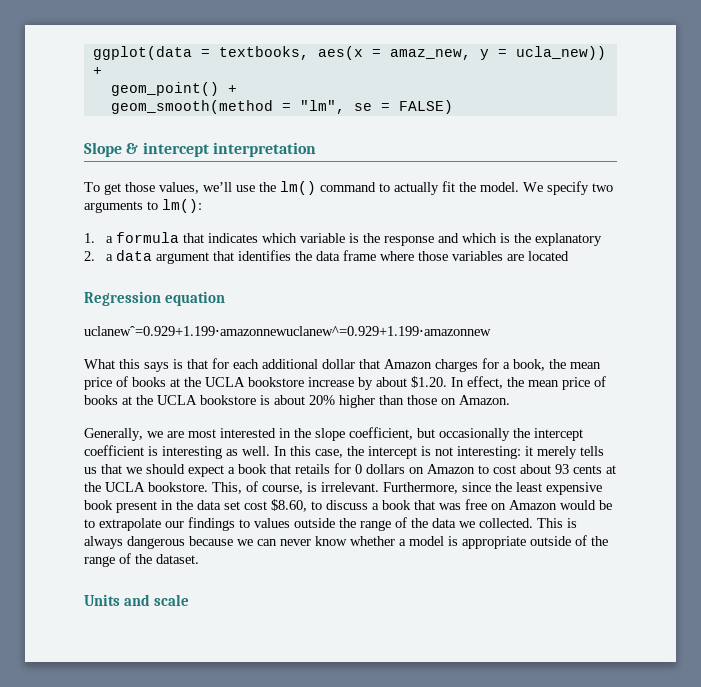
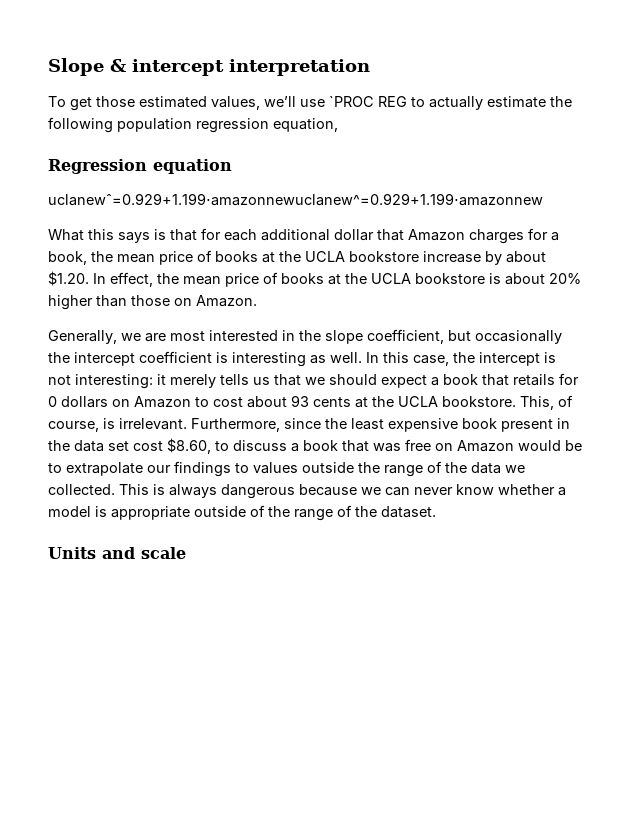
- ggplot(data = textbooks, aes(x = amaz_new, y = ucla_new)) +
- geom_point() +
- geom_smooth(method = "lm", se = FALSE)
- To get those values, we’ll use the lm() command to actually fit the model. We specify two arguments to lm():
- 1. a formula that indicates which variable is the response and which is the explanatory
- 2. a data argument that identifies the data frame where those variables are located
+ To get those estimated values, we’ll use `PROC REG to actually estimate the following population regression equation,

